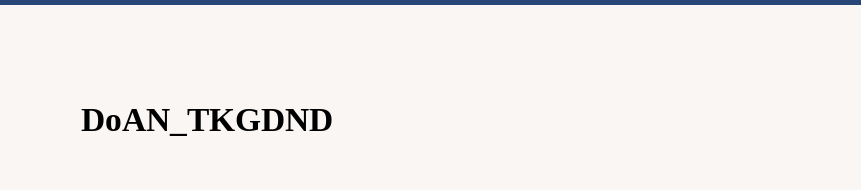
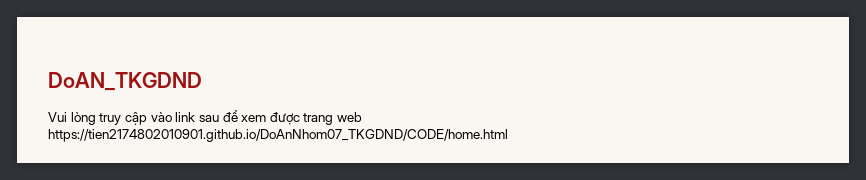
+ Vui lòng truy cập vào link sau để xem được trang web https://tien2174802010901.github.io/DoAnNhom07_TKGDND/CODE/home.html

